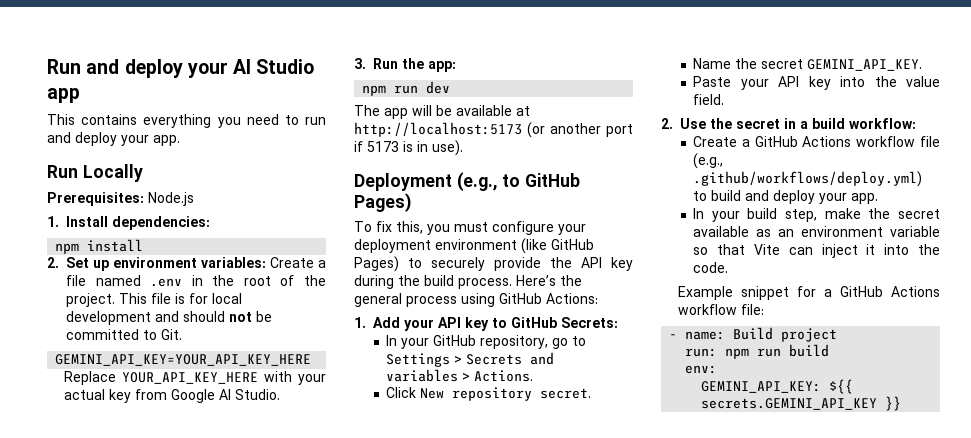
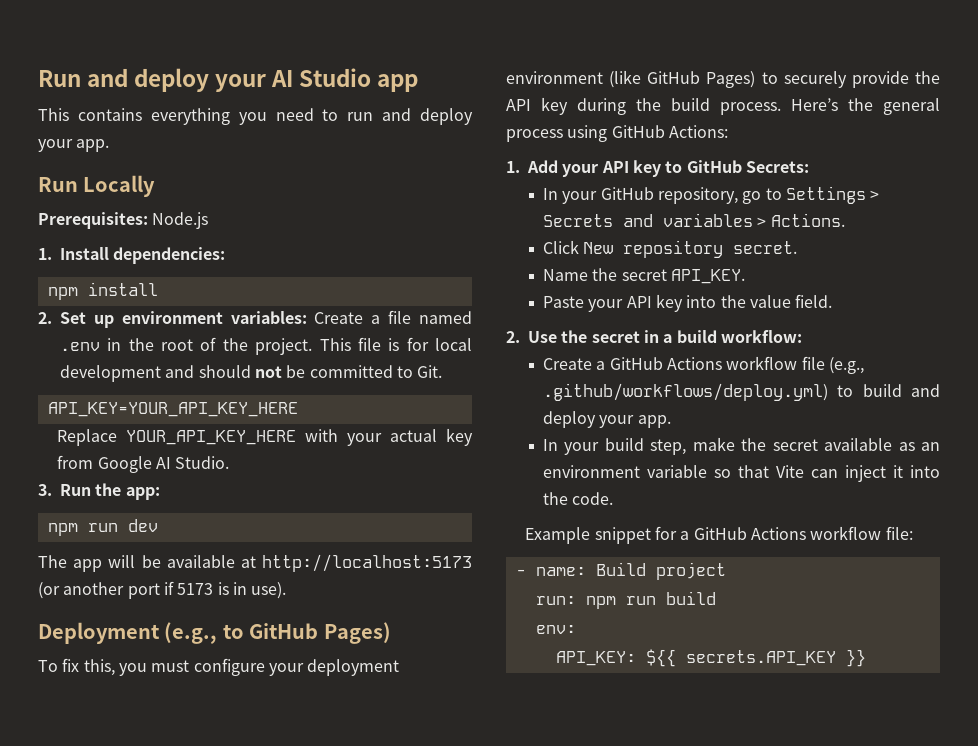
- GEMINI_API_KEY=YOUR_API_KEY_HERE
+ API_KEY=YOUR_API_KEY_HERE
- Name the secret GEMINI_API_KEY.
+ Name the secret API_KEY.
- GEMINI_API_KEY: ${{ secrets.GEMINI_API_KEY }}
+ API_KEY: ${{ secrets.API_KEY }}

